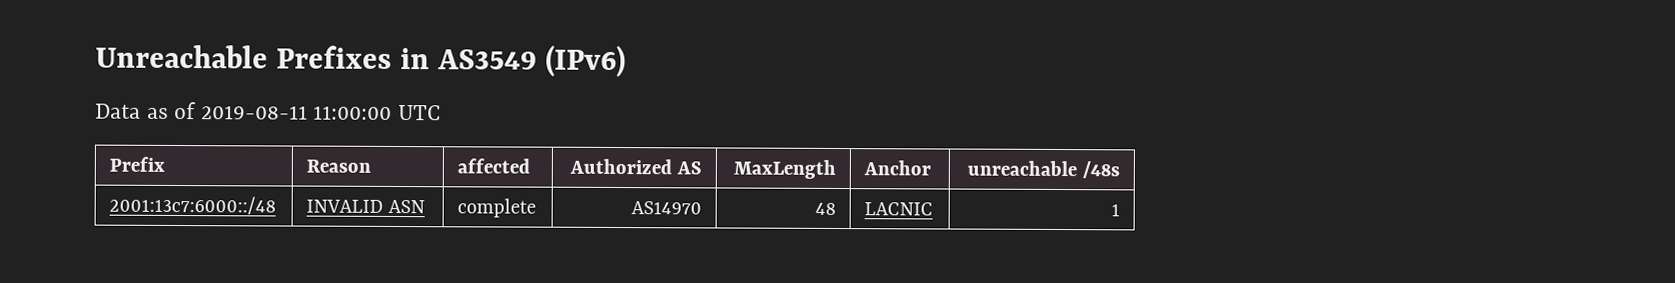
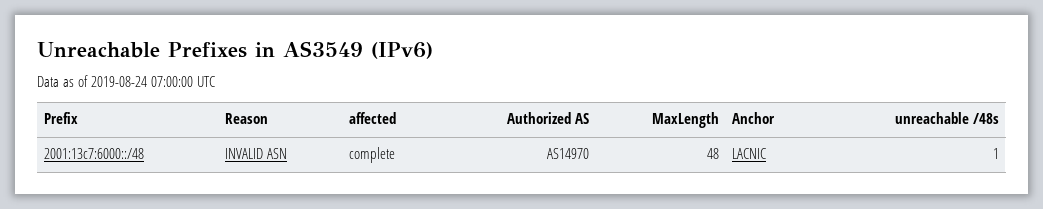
- Data as of 2019-08-11 11:00:00 UTC
+ Data as of 2019-08-24 07:00:00 UTC

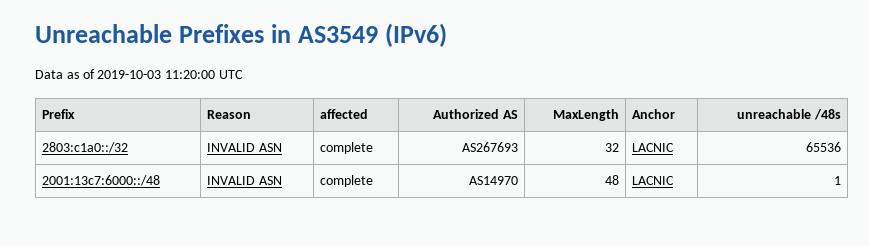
- Data as of 2019-08-24 07:00:00 UTC
+ Data as of 2019-10-03 11:20:00 UTC
+ 2803:c1a0::/32 | INVALID ASN | complete | AS267693 | 32 | LACNIC | 65536

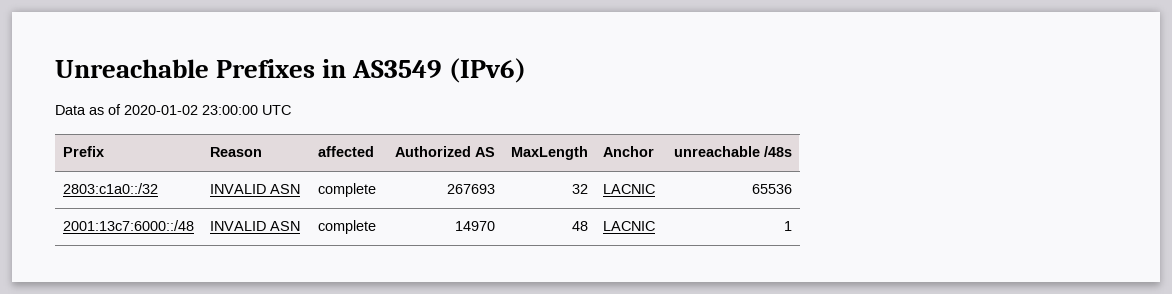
- Data as of 2019-10-03 11:20:00 UTC
+ Data as of 2020-01-02 23:00:00 UTC
- 2803:c1a0::/32 | INVALID ASN | complete | AS267693 | 32 | LACNIC | 65536
+ 2803:c1a0::/32 | INVALID ASN | complete | 267693 | 32 | LACNIC | 65536
- 2001:13c7:6000::/48 | INVALID ASN | complete | AS14970 | 48 | LACNIC | 1
+ 2001:13c7:6000::/48 | INVALID ASN | complete | 14970 | 48 | LACNIC | 1

